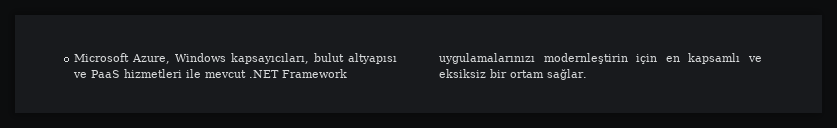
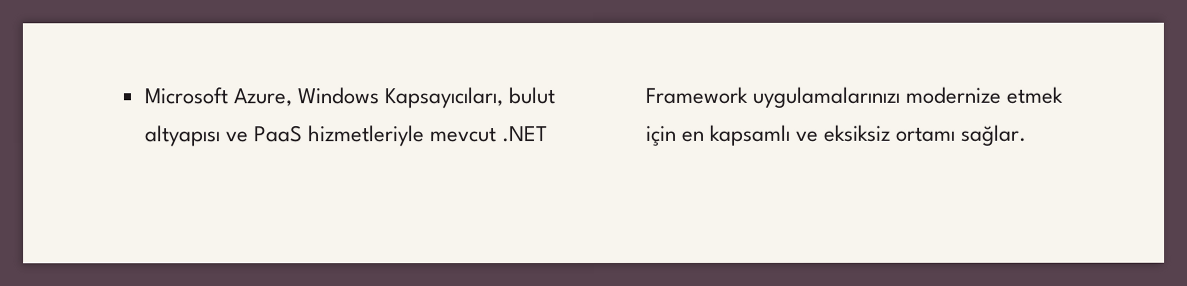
- Microsoft Azure, Windows kapsayıcıları, bulut altyapısı ve PaaS hizmetleri ile mevcut .NET Framework uygulamalarınızı modernleştirin için en kapsamlı ve eksiksiz bir ortam sağlar.
+ Microsoft Azure, Windows Kapsayıcıları, bulut altyapısı ve PaaS hizmetleriyle mevcut .NET Framework uygulamalarınızı modernize etmek için en kapsamlı ve eksiksiz ortamı sağlar.

